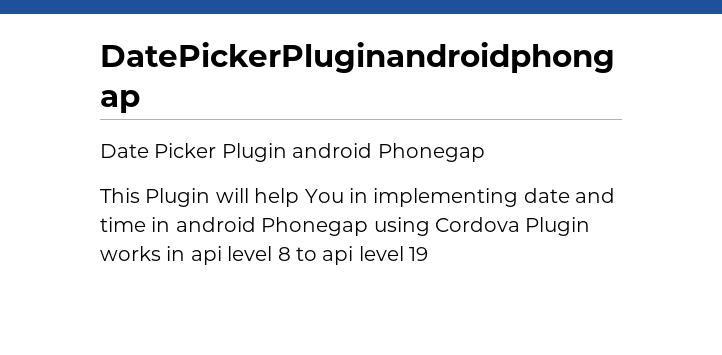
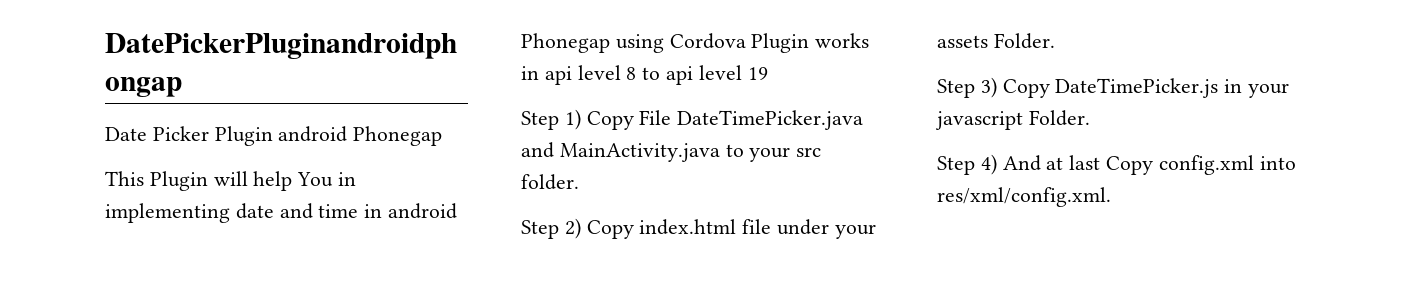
+ Step 1) Copy File DateTimePicker.java and MainActivity.java to your src folder.
+ Step 2) Copy index.html file under your assets Folder.
+ Step 3) Copy DateTimePicker.js in your javascript Folder.
+ Step 4) And at last Copy config.xml into res/xml/config.xml.

